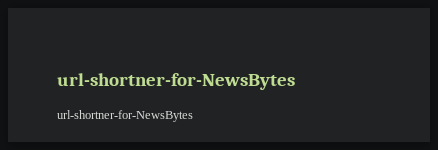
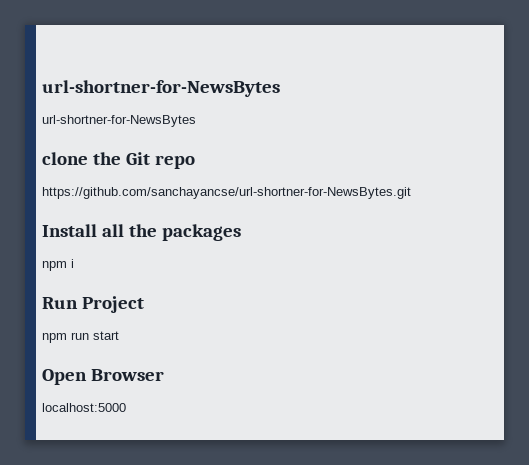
+ clone the Git repo
+ https://github.com/sanchayancse/url-shortner-for-NewsBytes.git
+ Install all the packages
+ npm i
+ Run Project
+ npm run start
+ Open Browser
+ localhost:5000

